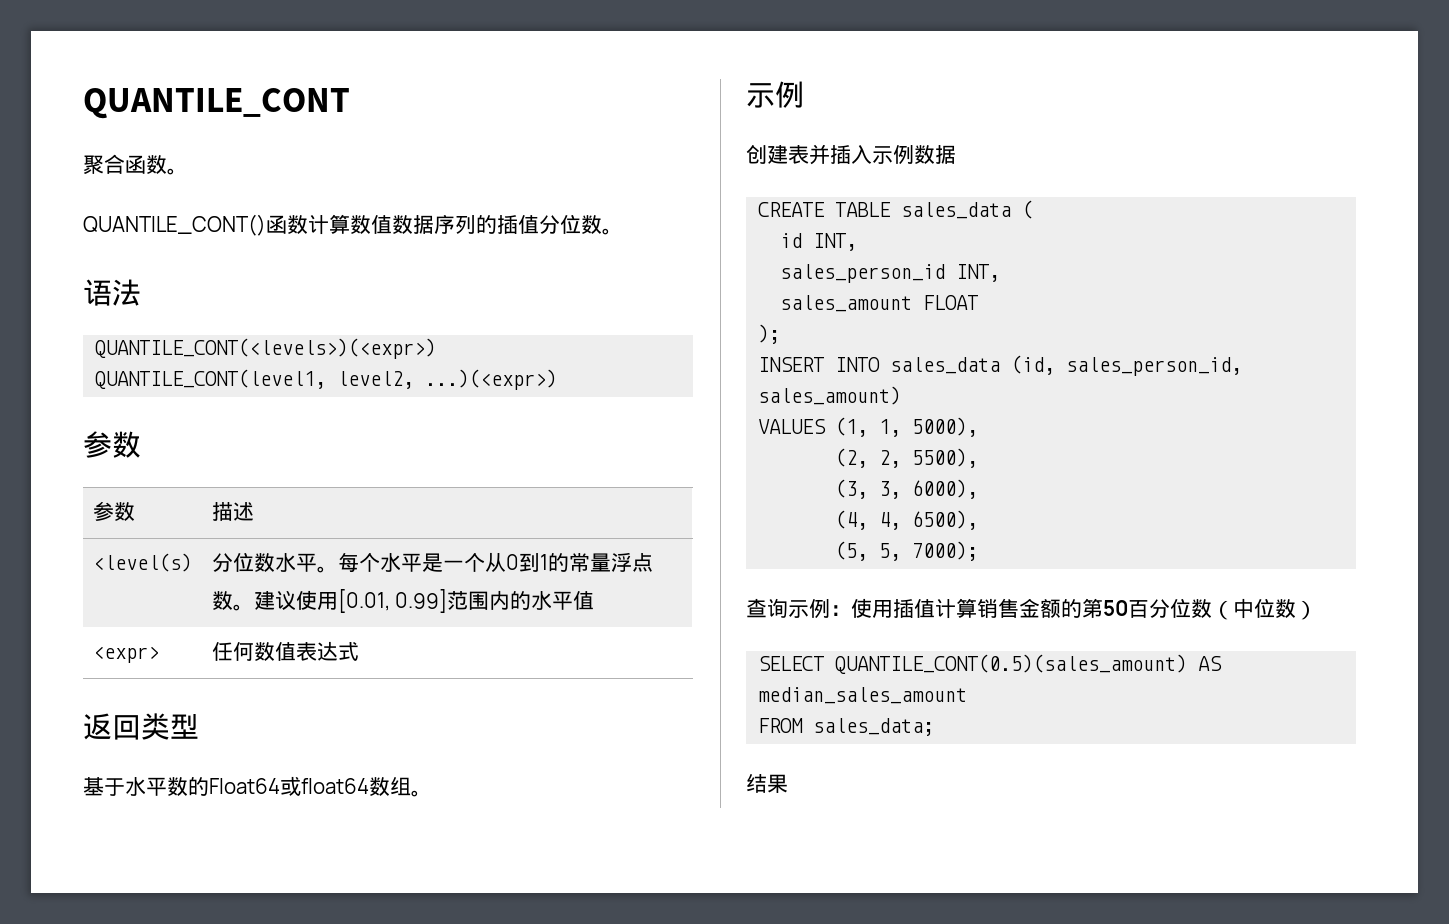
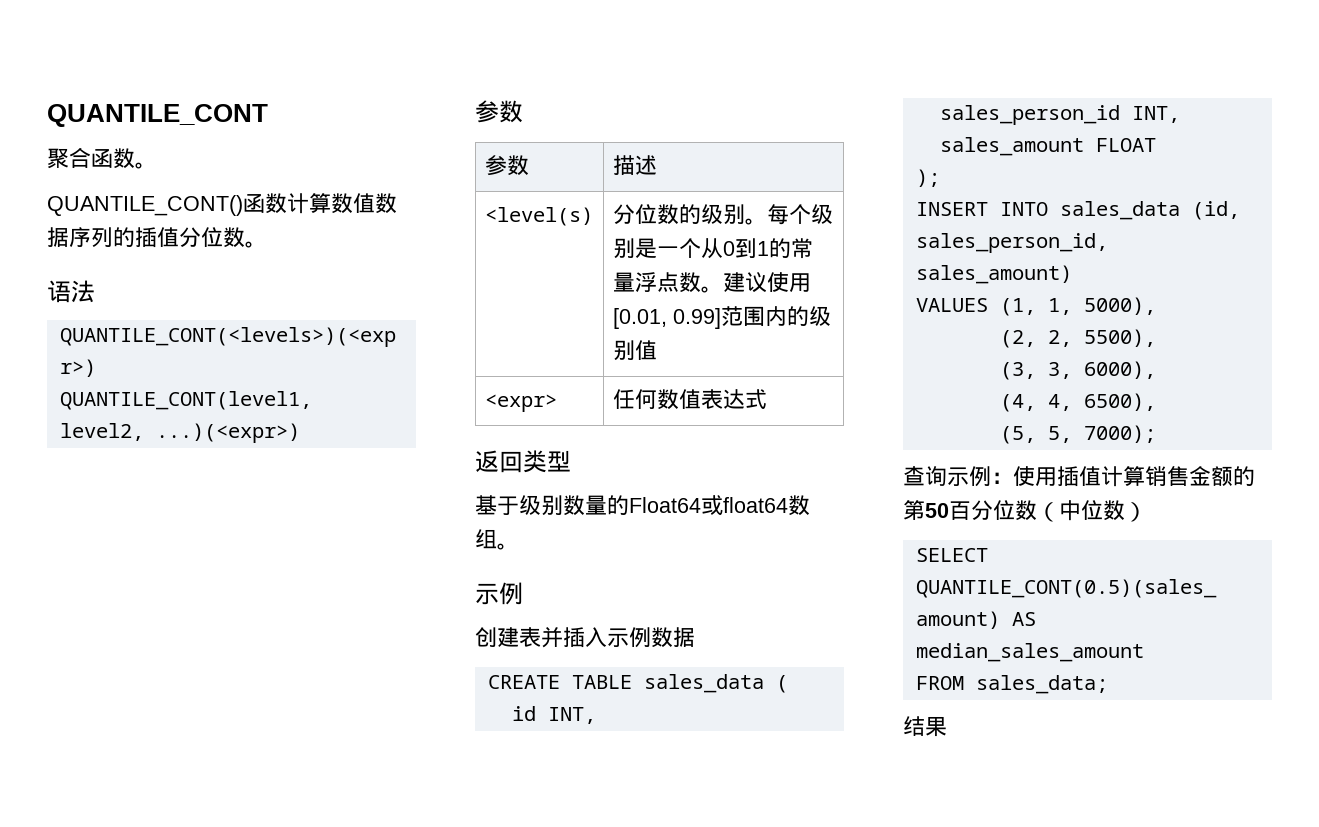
- <level(s) | 分位数水平。每个水平是一个从0到1的常量浮点数。建议使用[0.01, 0.99]范围内的水平值
+ <level(s) | 分位数的级别。每个级别是一个从0到1的常量浮点数。建议使用[0.01, 0.99]范围内的级别值
- 基于水平数的Float64或float64数组。
+ 基于级别数量的Float64或float64数组。

